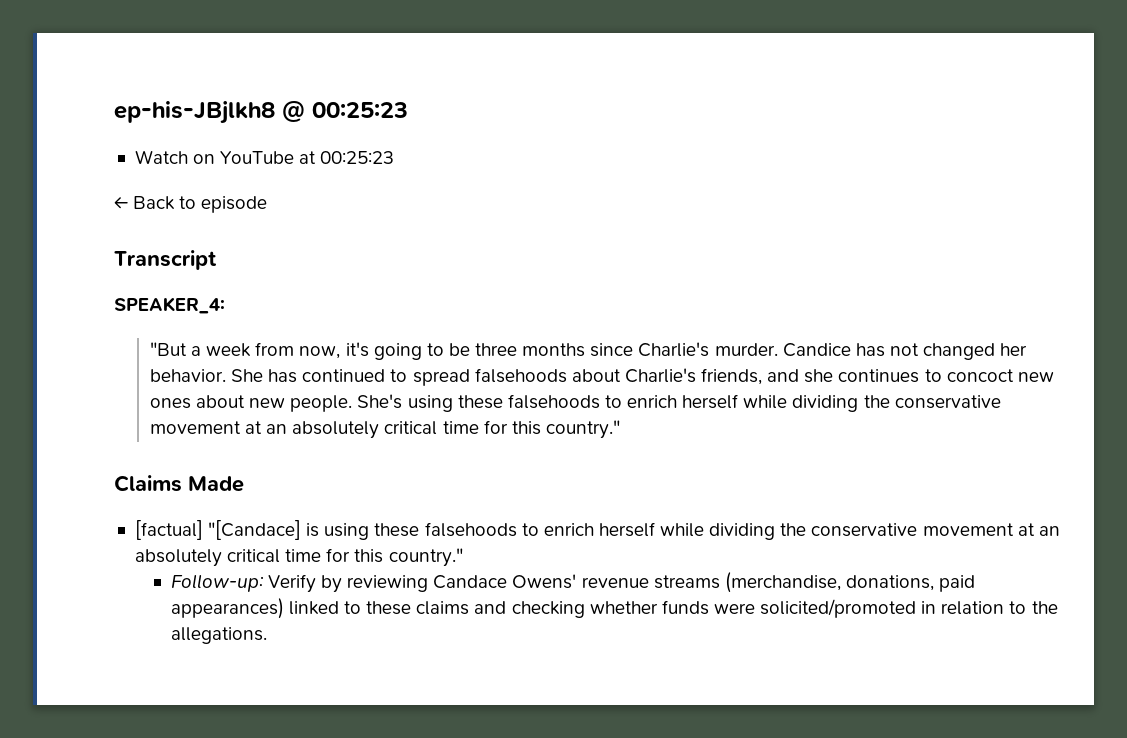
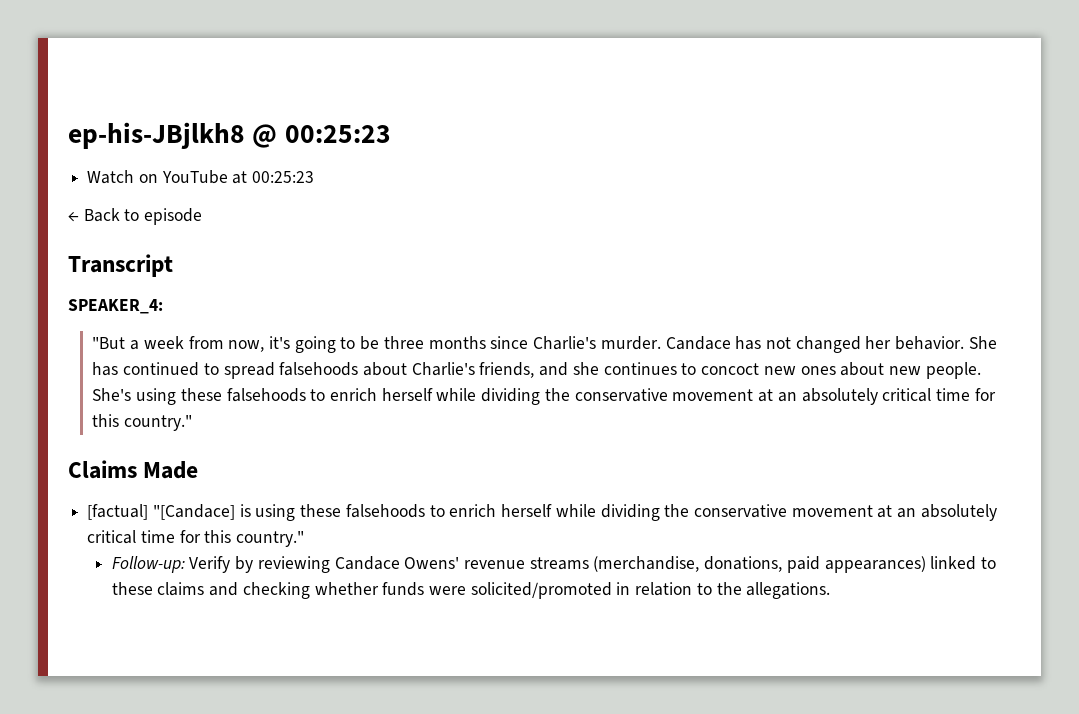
- Candice has not changed her behavior.
+ Candace has not changed her behavior.

